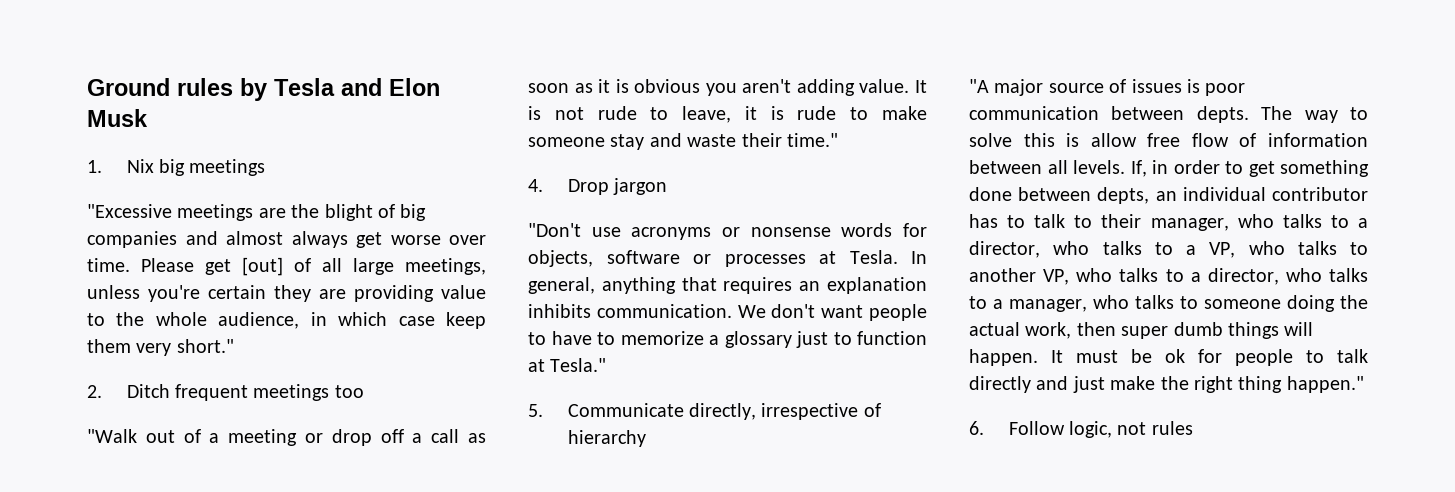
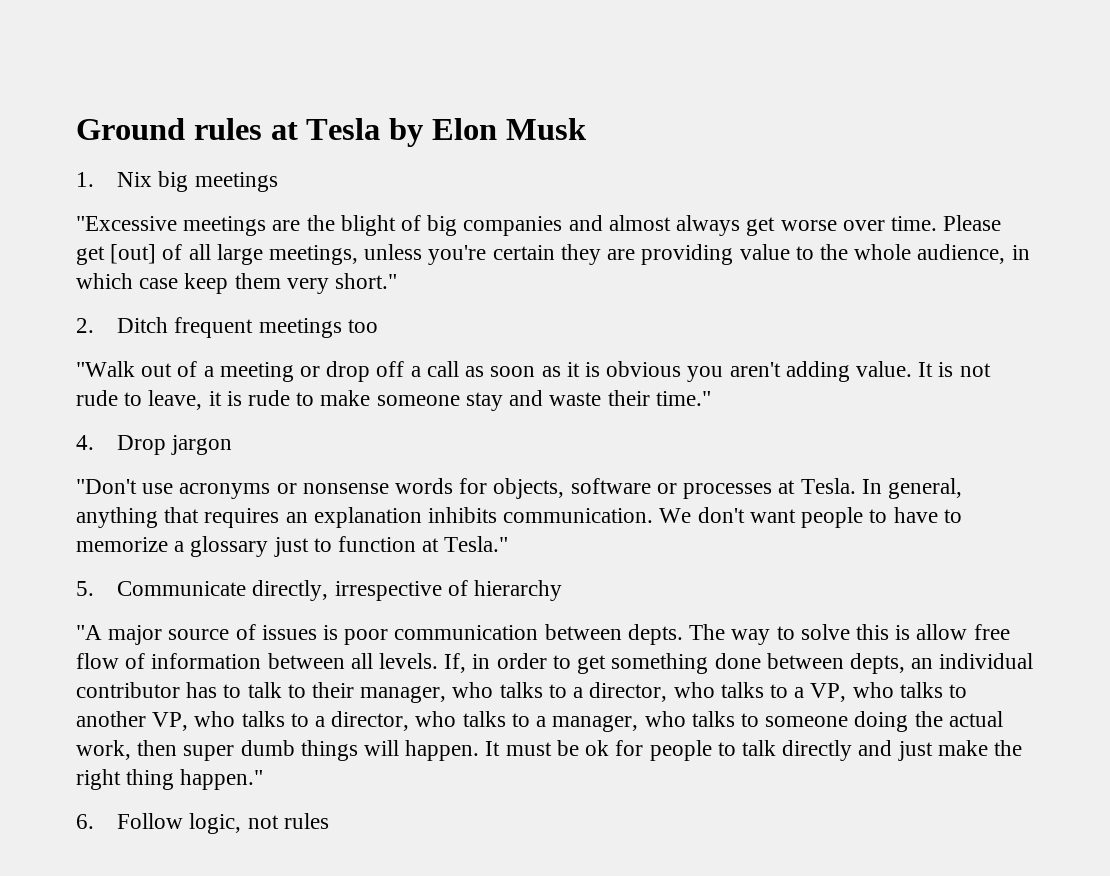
- Ground rules by Tesla and Elon Musk
+ Ground rules at Tesla by Elon Musk

